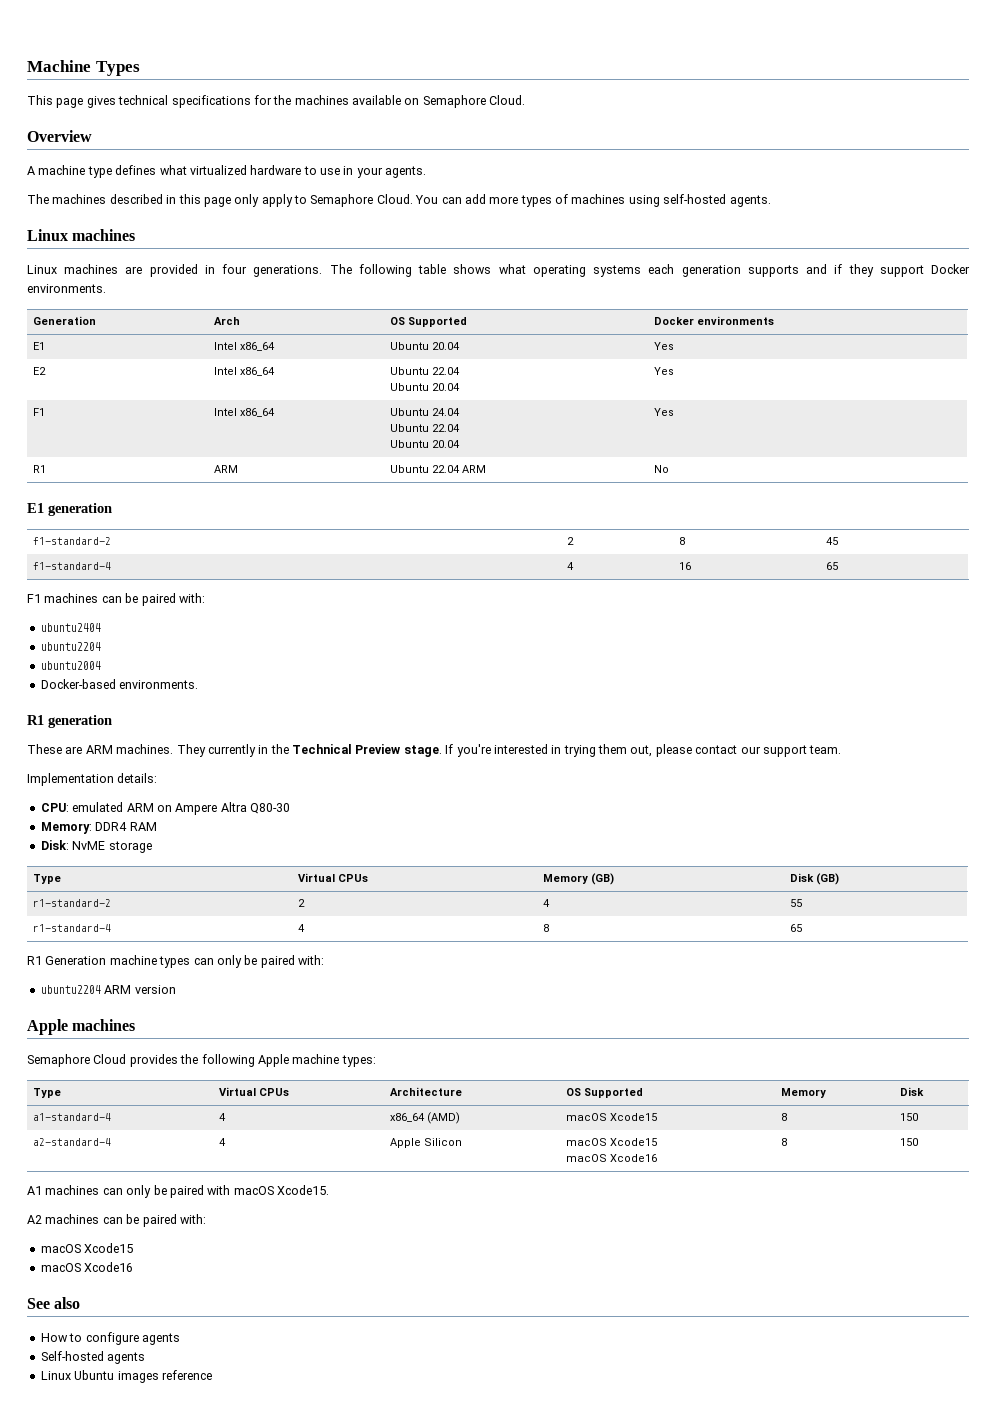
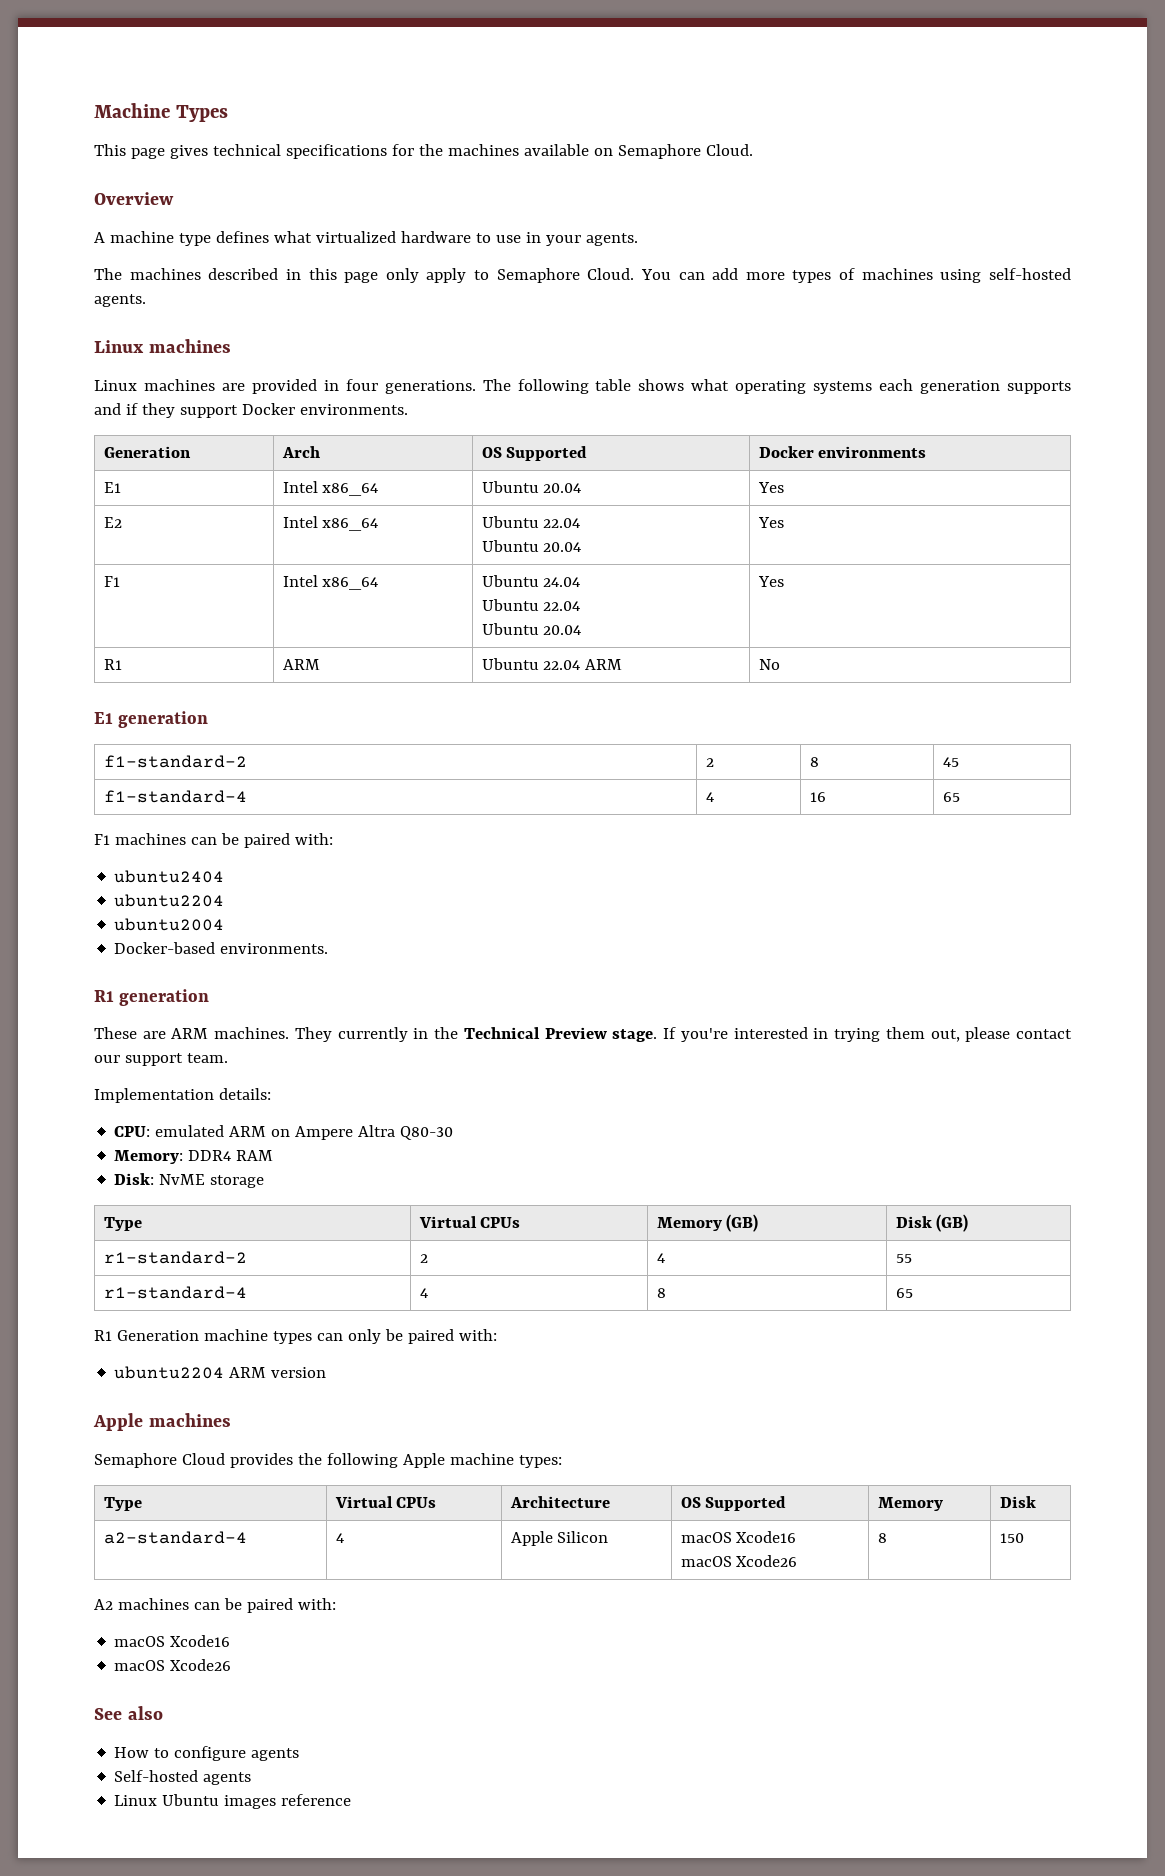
- a1-standard-4 | 4 | x86_64 (AMD) | macOS Xcode15 | 8 | 150
- a2-standard-4 | 4 | Apple Silicon | macOS Xcode15
- macOS Xcode16 | 8 | 150
- A1 machines can only be paired with macOS Xcode15.
+ a2-standard-4 | 4 | Apple Silicon | macOS Xcode16
+ macOS Xcode26 | 8 | 150
  A2 machines can be paired with:
- macOS Xcode15
  macOS Xcode16
+ macOS Xcode26

